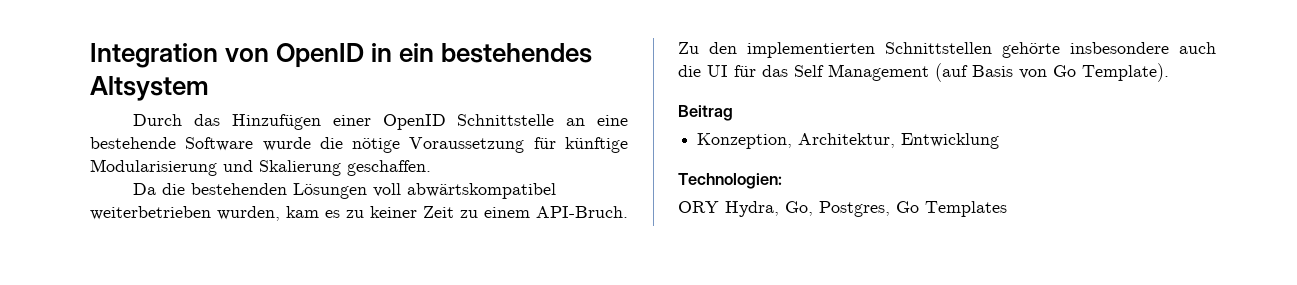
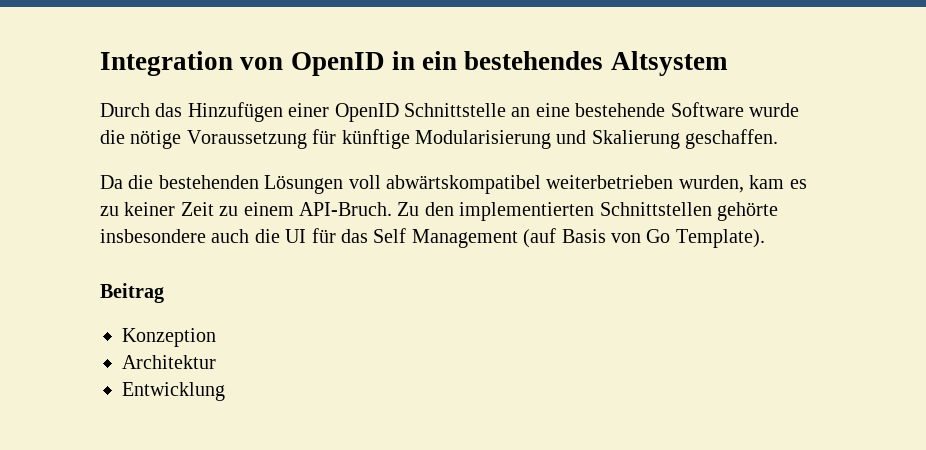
- Konzeption, Architektur, Entwicklung
+ Konzeption
+ Architektur
+ Entwicklung
- Technologien:
- ORY Hydra, Go, Postgres, Go Templates

